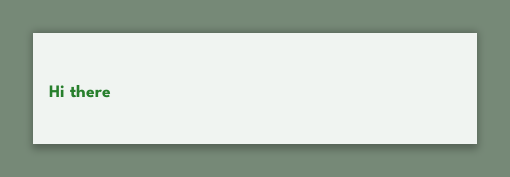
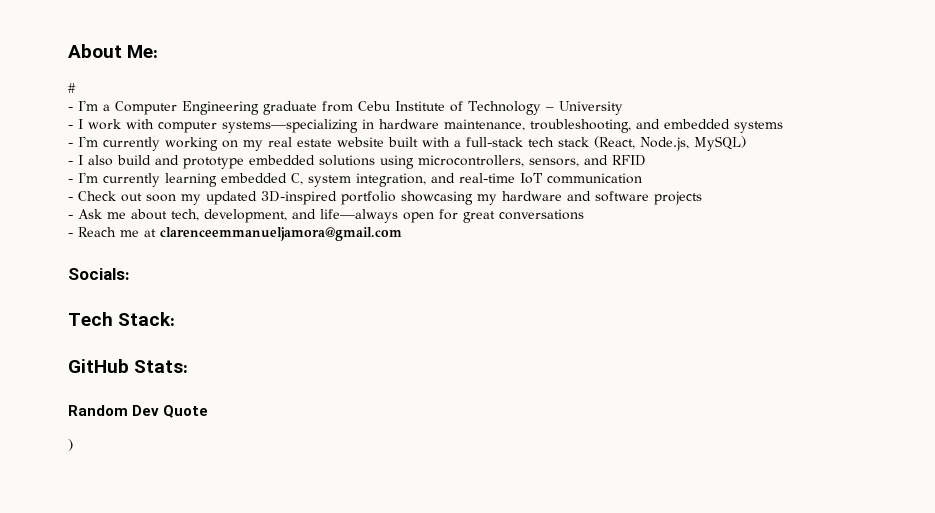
- Hi there
+ About Me:
+ #
+ - I'm a Computer Engineering graduate from Cebu Institute of Technology – University
+ - I work with computer systems—specializing in hardware maintenance, troubleshooting, and embedded systems
+ - I'm currently working on my real estate website built with a full-stack tech stack (React, Node.js, MySQL)
+ - I also build and prototype embedded solutions using microcontrollers, sensors, and RFID
+ - I'm currently learning embedded C, system integration, and real-time IoT communication
+ - Check out soon my updated 3D-inspired portfolio showcasing my hardware and software projects
+ - Ask me about tech, development, and life—always open for great conversations
+ - Reach me at clarenceemmanueljamora@gmail.com
+ Socials:
+ Tech Stack:
+ GitHub Stats:
+ Random Dev Quote
+ )

